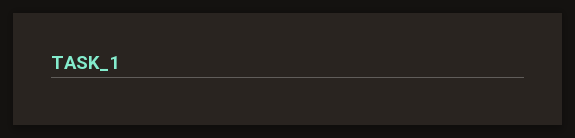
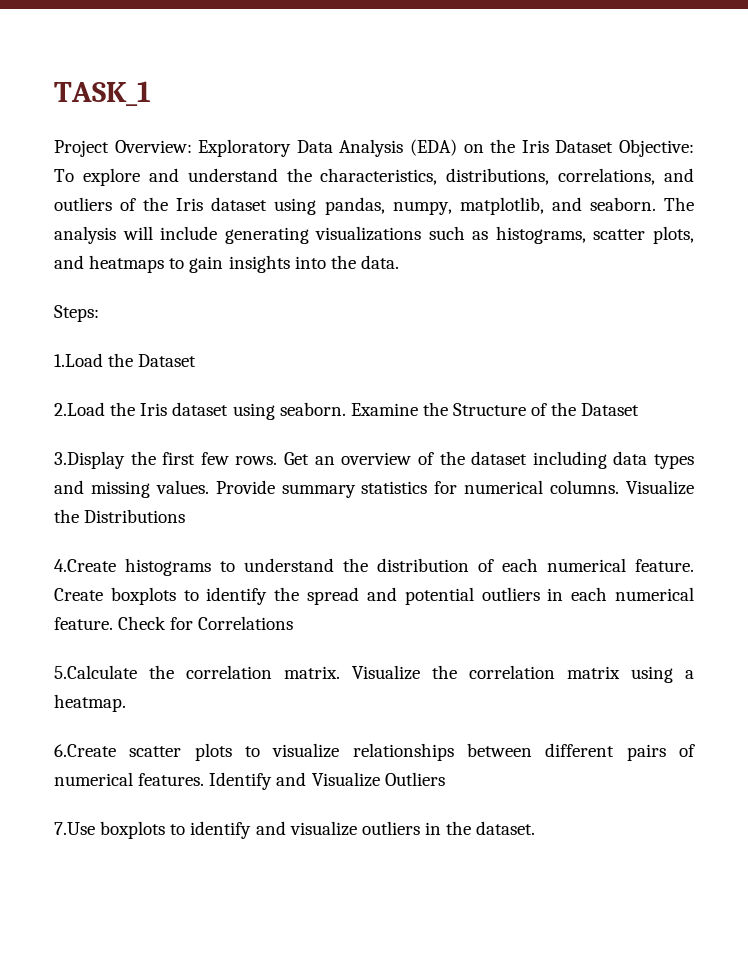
+ Project Overview: Exploratory Data Analysis (EDA) on the Iris Dataset Objective: To explore and understand the characteristics, distributions, correlations, and outliers of the Iris dataset using pandas, numpy, matplotlib, and seaborn. The analysis will include generating visualizations such as histograms, scatter plots, and heatmaps to gain insights into the data.
+ Steps:
+ 1.Load the Dataset
+ 2.Load the Iris dataset using seaborn. Examine the Structure of the Dataset
+ 3.Display the first few rows. Get an overview of the dataset including data types and missing values. Provide summary statistics for numerical columns. Visualize the Distributions
+ 4.Create histograms to understand the distribution of each numerical feature. Create boxplots to identify the spread and potential outliers in each numerical feature. Check for Correlations
+ 5.Calculate the correlation matrix. Visualize the correlation matrix using a heatmap.
+ 6.Create scatter plots to visualize relationships between different pairs of numerical features. Identify and Visualize Outliers
+ 7.Use boxplots to identify and visualize outliers in the dataset.

